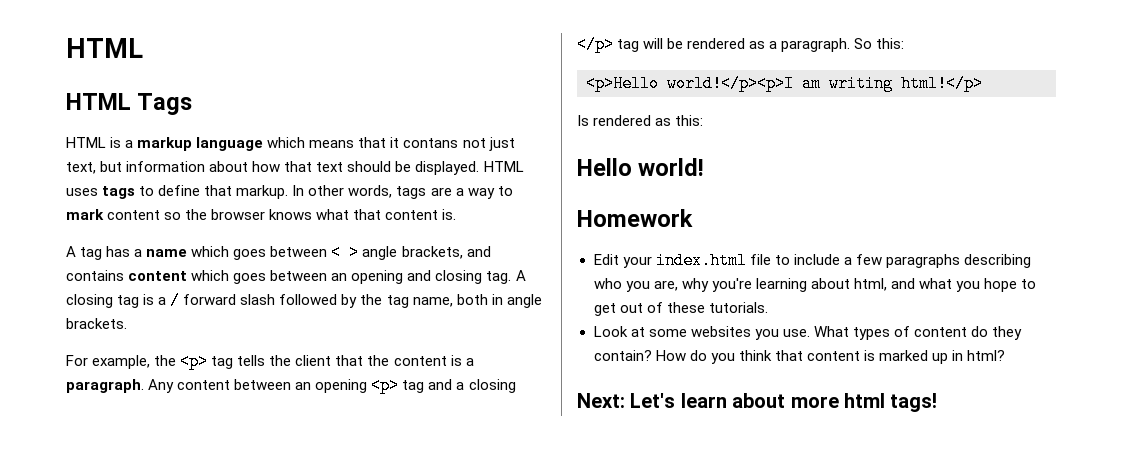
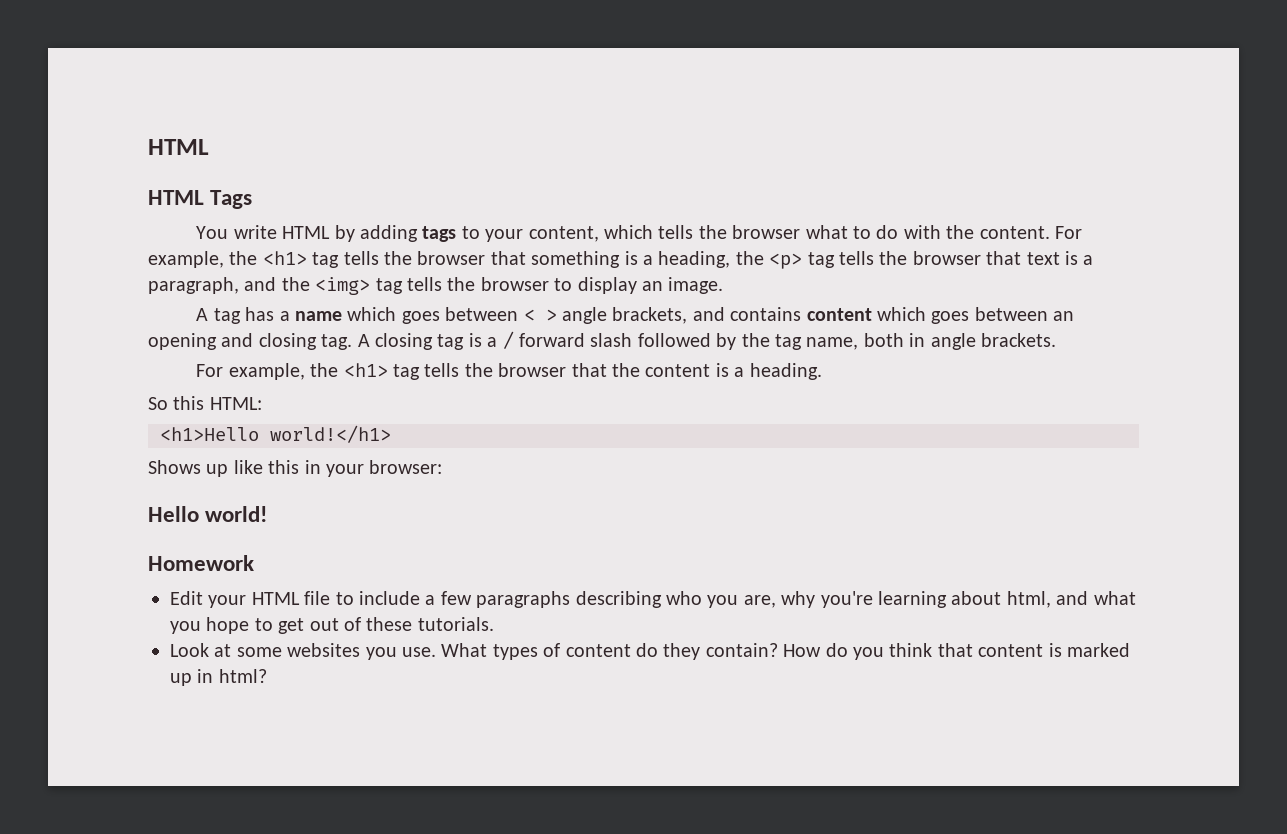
- HTML is a markup language which means that it contans not just text, but information about how that text should be displayed. HTML uses tags to define that markup. In other words, tags are a way to mark content so the browser knows what that content is.
+ You write HTML by adding tags to your content, which tells the browser what to do with the content. For example, the <h1> tag tells the browser that something is a heading, the <p> tag tells the browser that text is a paragraph, and the <img> tag tells the browser to display an image.
- For example, the <p> tag tells the client that the content is a paragraph. Any content between an opening <p> tag and a closing </p> tag will be rendered as a paragraph. So this:
- <p>Hello world!</p><p>I am writing html!</p>
- Is rendered as this:
+ For example, the <h1> tag tells the browser that the content is a heading.
+ So this HTML:
+ <h1>Hello world!</h1>
+ Shows up like this in your browser:
- Edit your index.html file to include a few paragraphs describing who you are, why you're learning about html, and what you hope to get out of these tutorials.
+ Edit your HTML file to include a few paragraphs describing who you are, why you're learning about html, and what you hope to get out of these tutorials.
- Next: Let's learn about more html tags!

